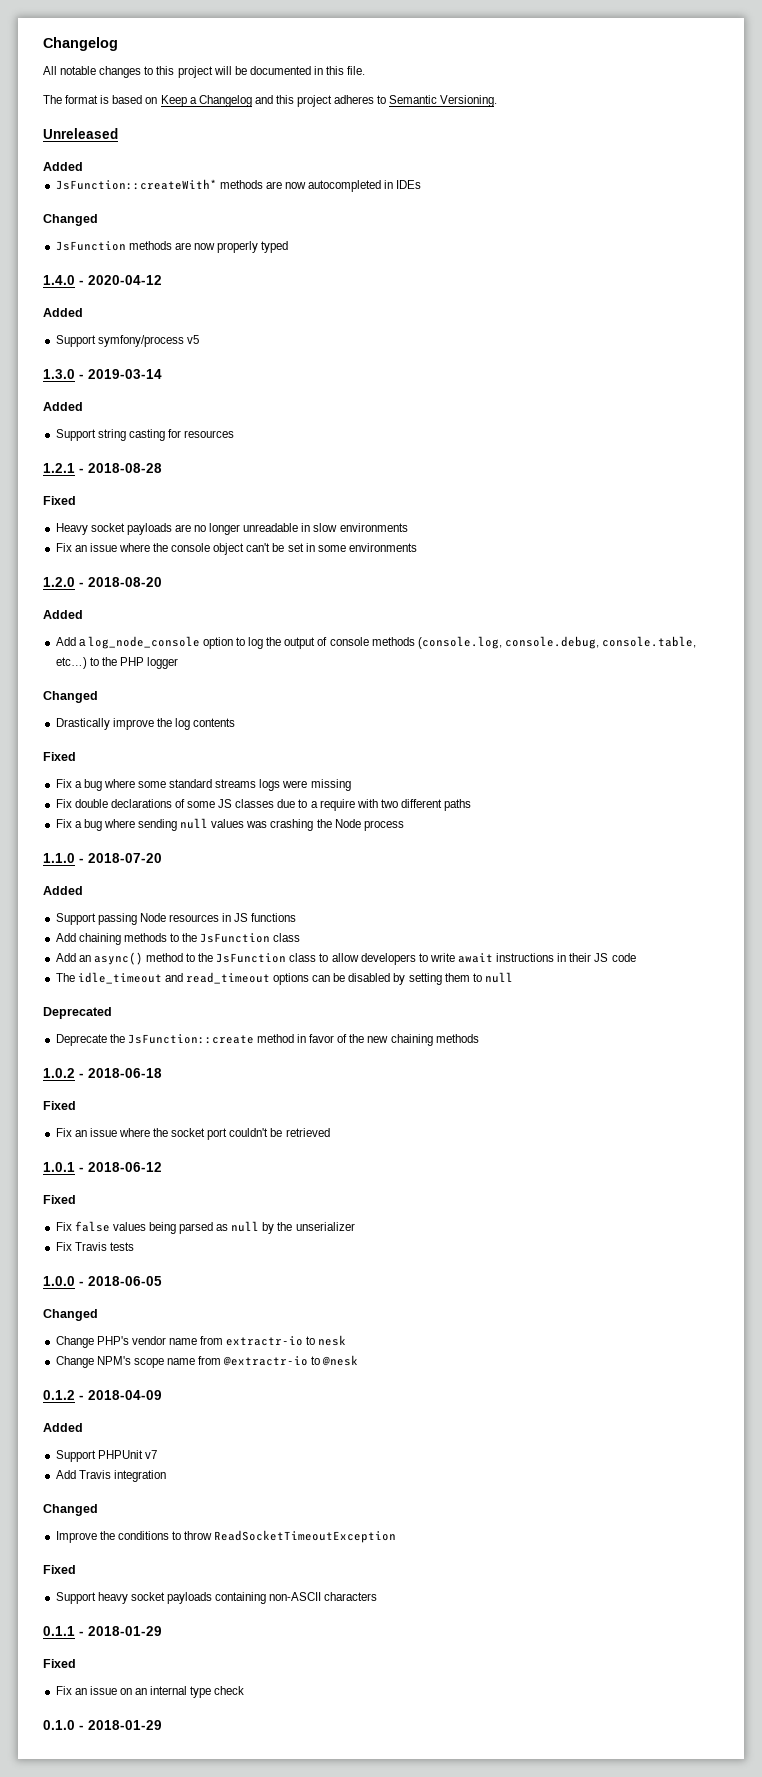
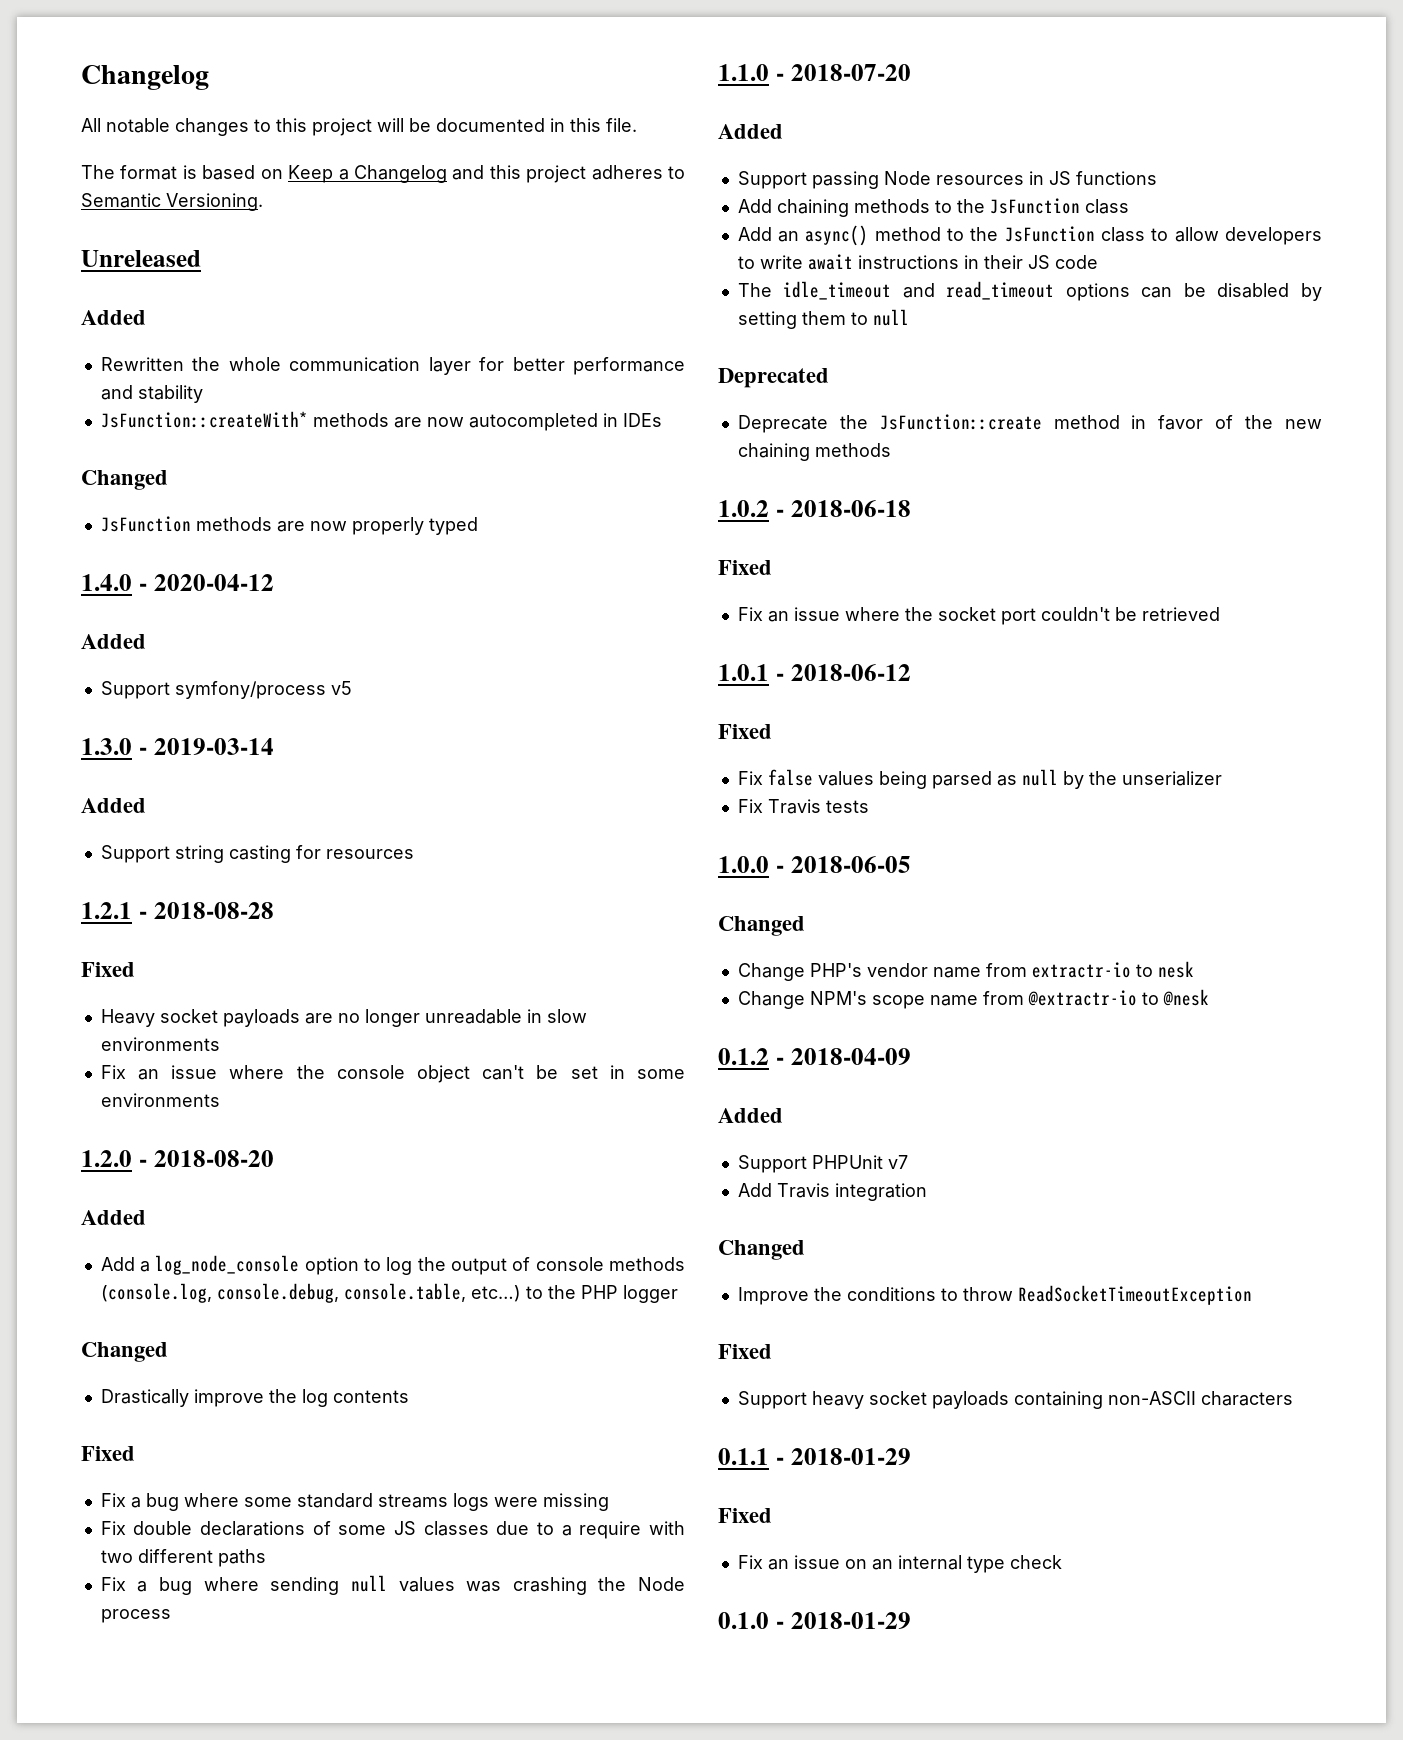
+ Rewritten the whole communication layer for better performance and stability

